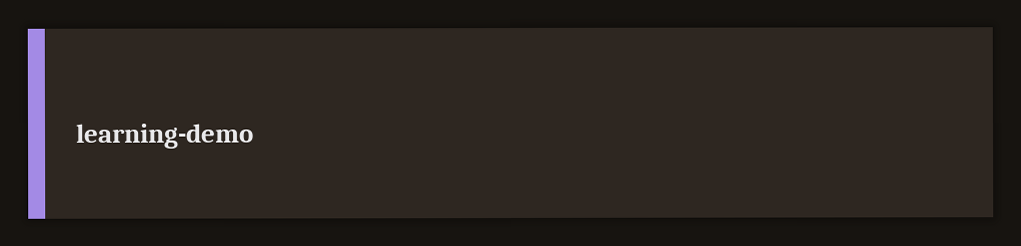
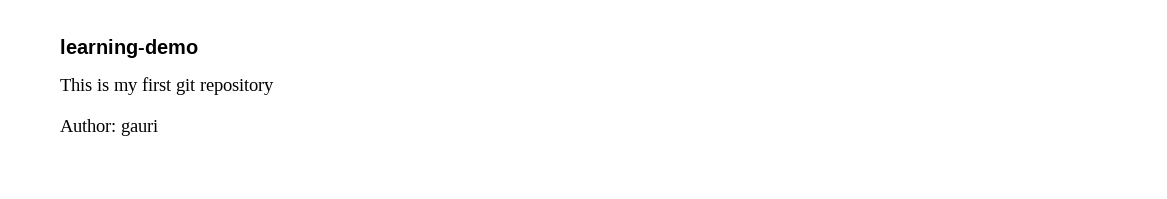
+ This is my first git repository
+ Author: gauri

